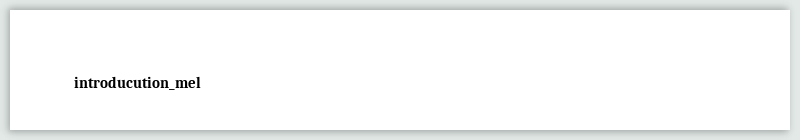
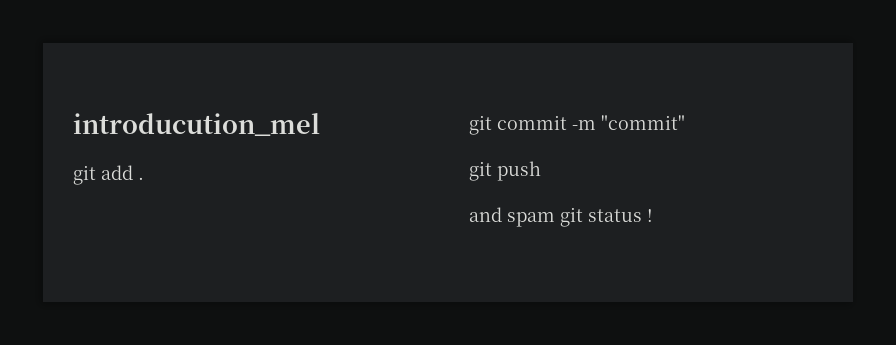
+ git add .
+ git commit -m "commit"
+ git push
+ and spam git status !

